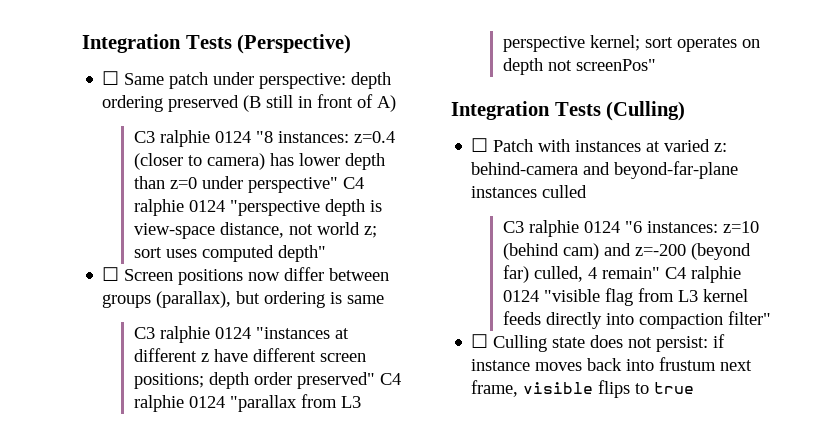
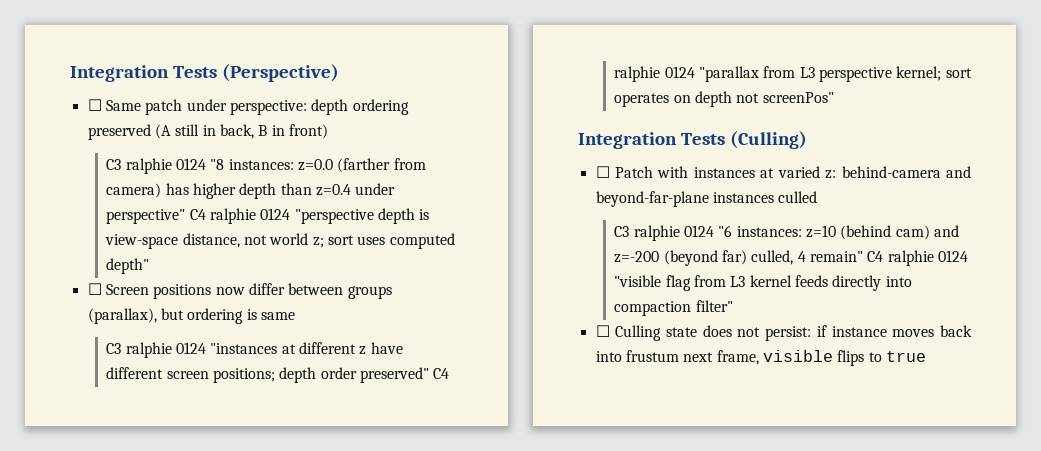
- ☐ Same patch under perspective: depth ordering preserved (B still in front of A)
+ ☐ Same patch under perspective: depth ordering preserved (A still in back, B in front)
- C3 ralphie 0124 "8 instances: z=0.4 (closer to camera) has lower depth than z=0 under perspective" C4 ralphie 0124 "perspective depth is view-space distance, not world z; sort uses computed depth"
+ C3 ralphie 0124 "8 instances: z=0.0 (farther from camera) has higher depth than z=0.4 under perspective" C4 ralphie 0124 "perspective depth is view-space distance, not world z; sort uses computed depth"

